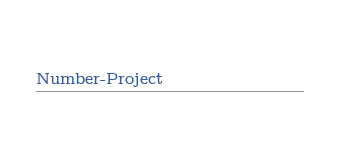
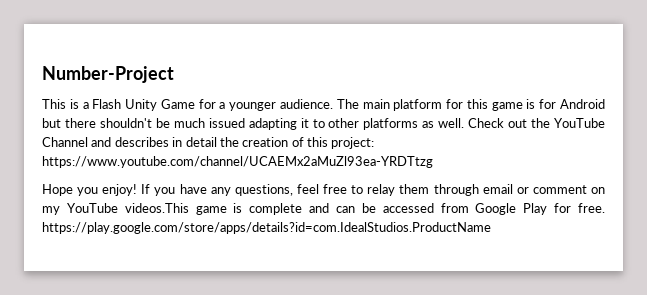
+ This is a Flash Unity Game for a younger audience. The main platform for this game is for Android but there shouldn't be much issued adapting it to other platforms as well. Check out the YouTube Channel and describes in detail the creation of this project: https://www.youtube.com/channel/UCAEMx2aMuZl93ea-YRDTtzg
+ Hope you enjoy! If you have any questions, feel free to relay them through email or comment on my YouTube videos.This game is complete and can be accessed from Google Play for free. https://play.google.com/store/apps/details?id=com.IdealStudios.ProductName

